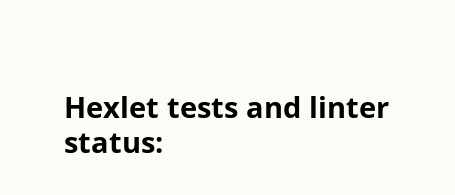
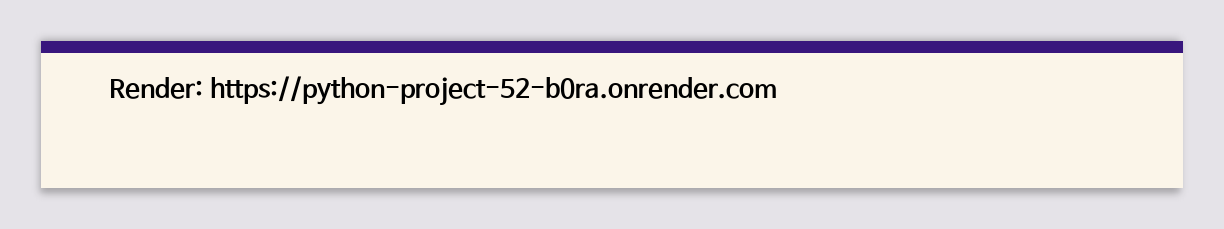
- Hexlet tests and linter status:
+ Render: https://python-project-52-b0ra.onrender.com

